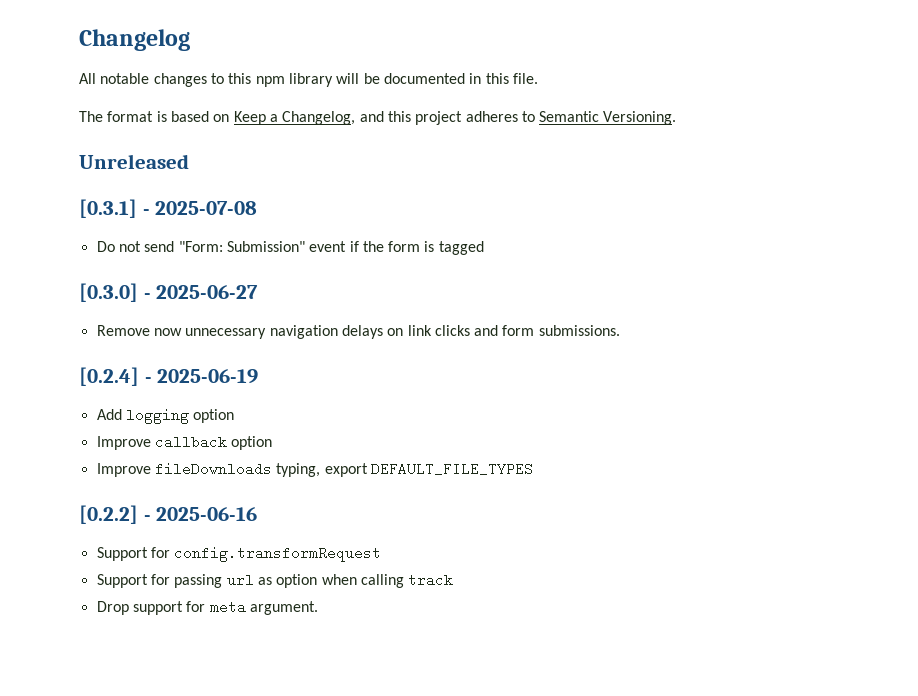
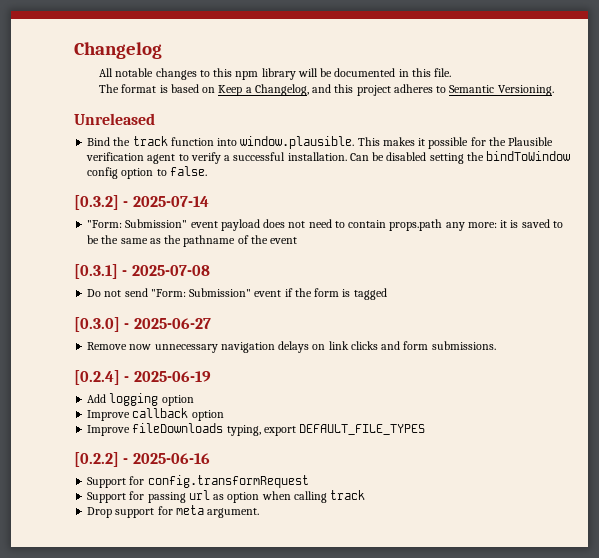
+ Bind the track function into window.plausible. This makes it possible for the Plausible verification agent to verify a successful installation. Can be disabled setting the bindToWindow config option to false.
+ [0.3.2] - 2025-07-14
+ "Form: Submission" event payload does not need to contain props.path any more: it is saved to be the same as the pathname of the event

